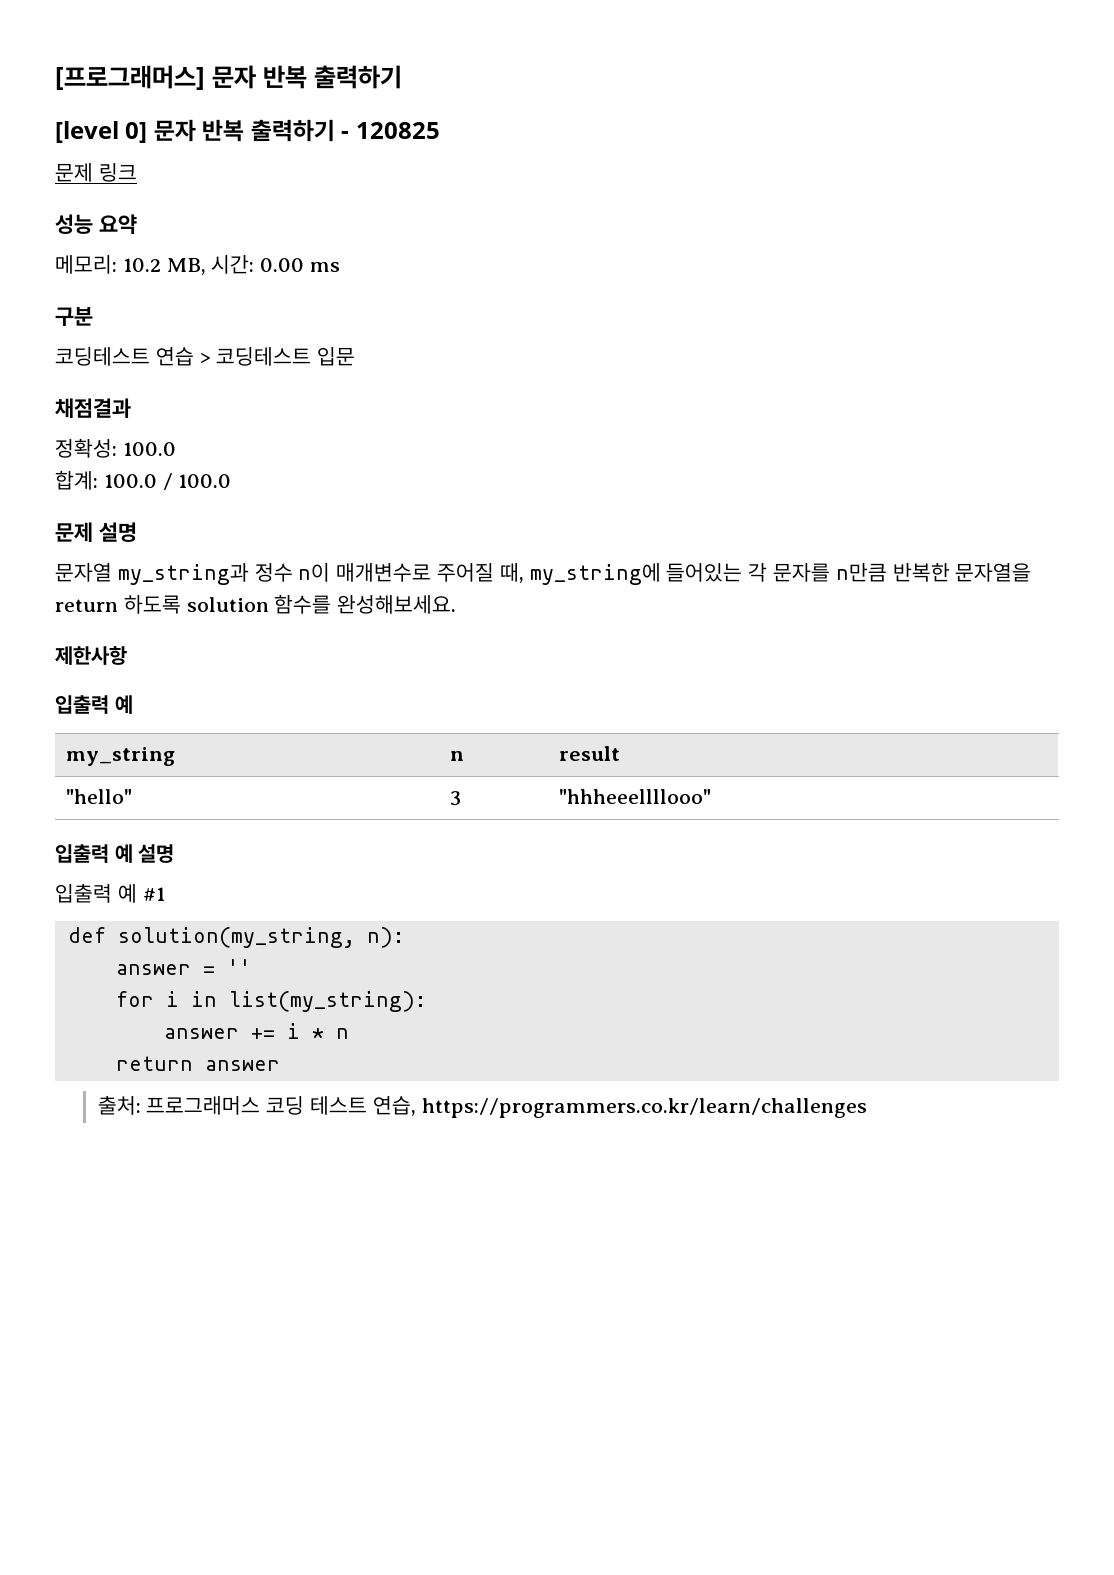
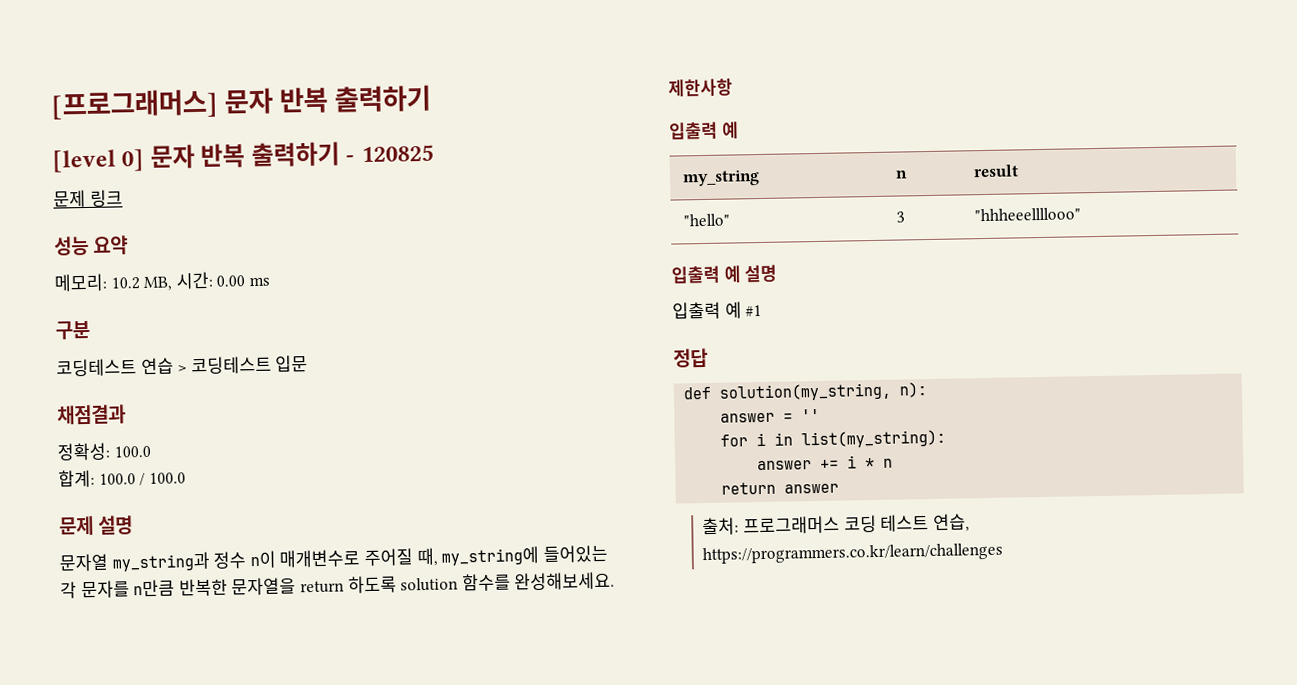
+ 정답

